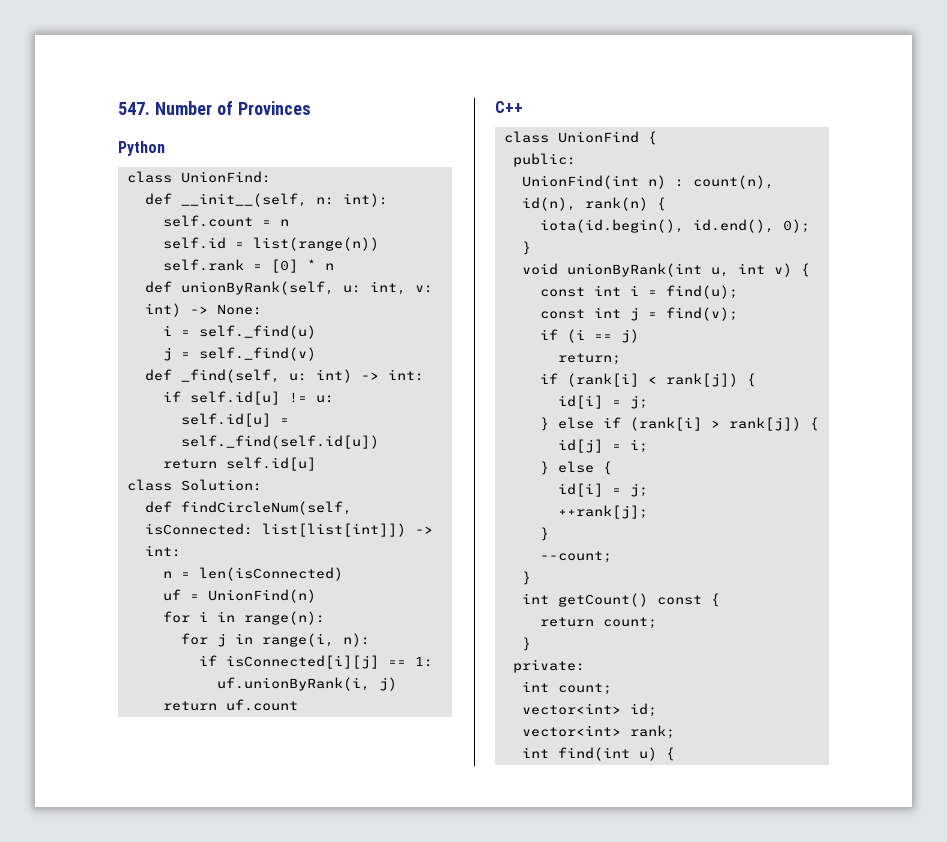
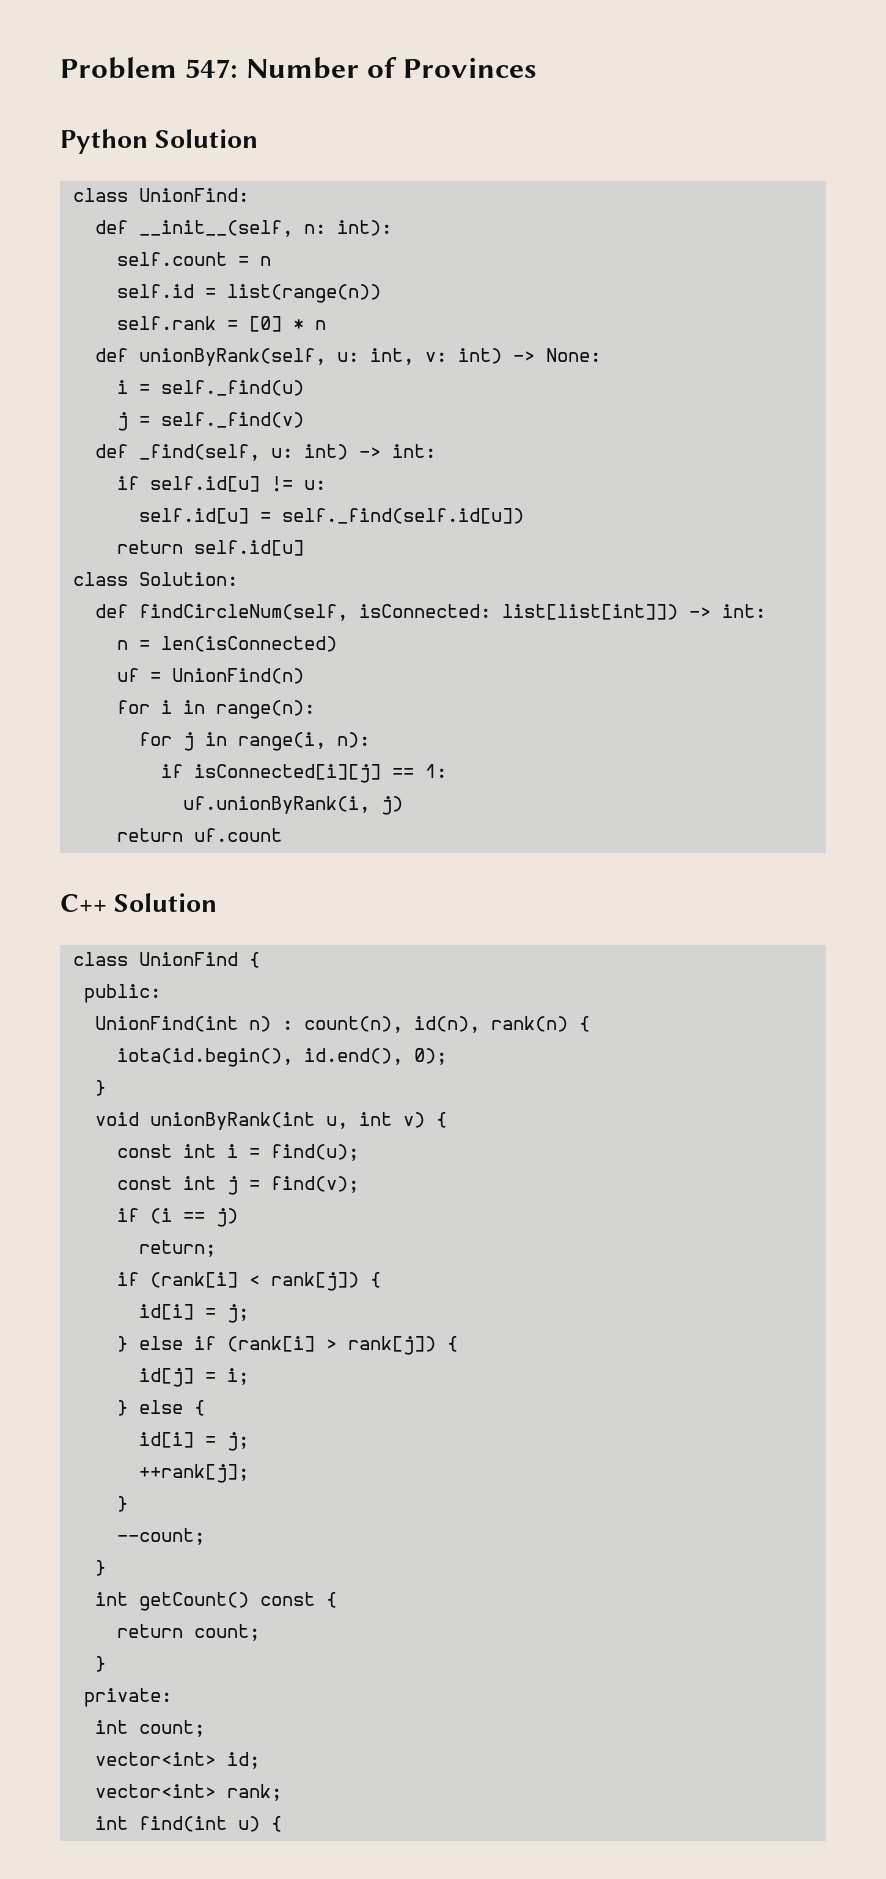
- 547. Number of Provinces
+ Problem 547: Number of Provinces
- Python
+ Python Solution
- C++
+ C++ Solution

